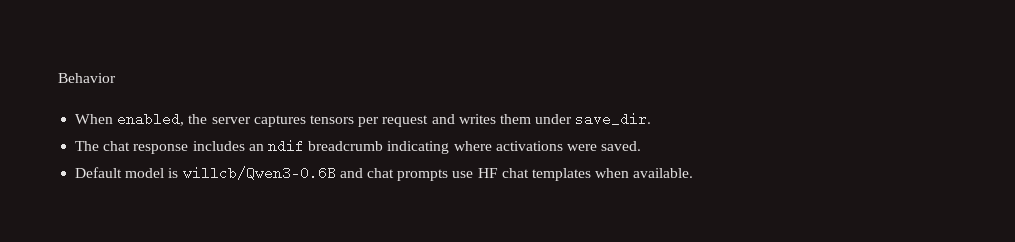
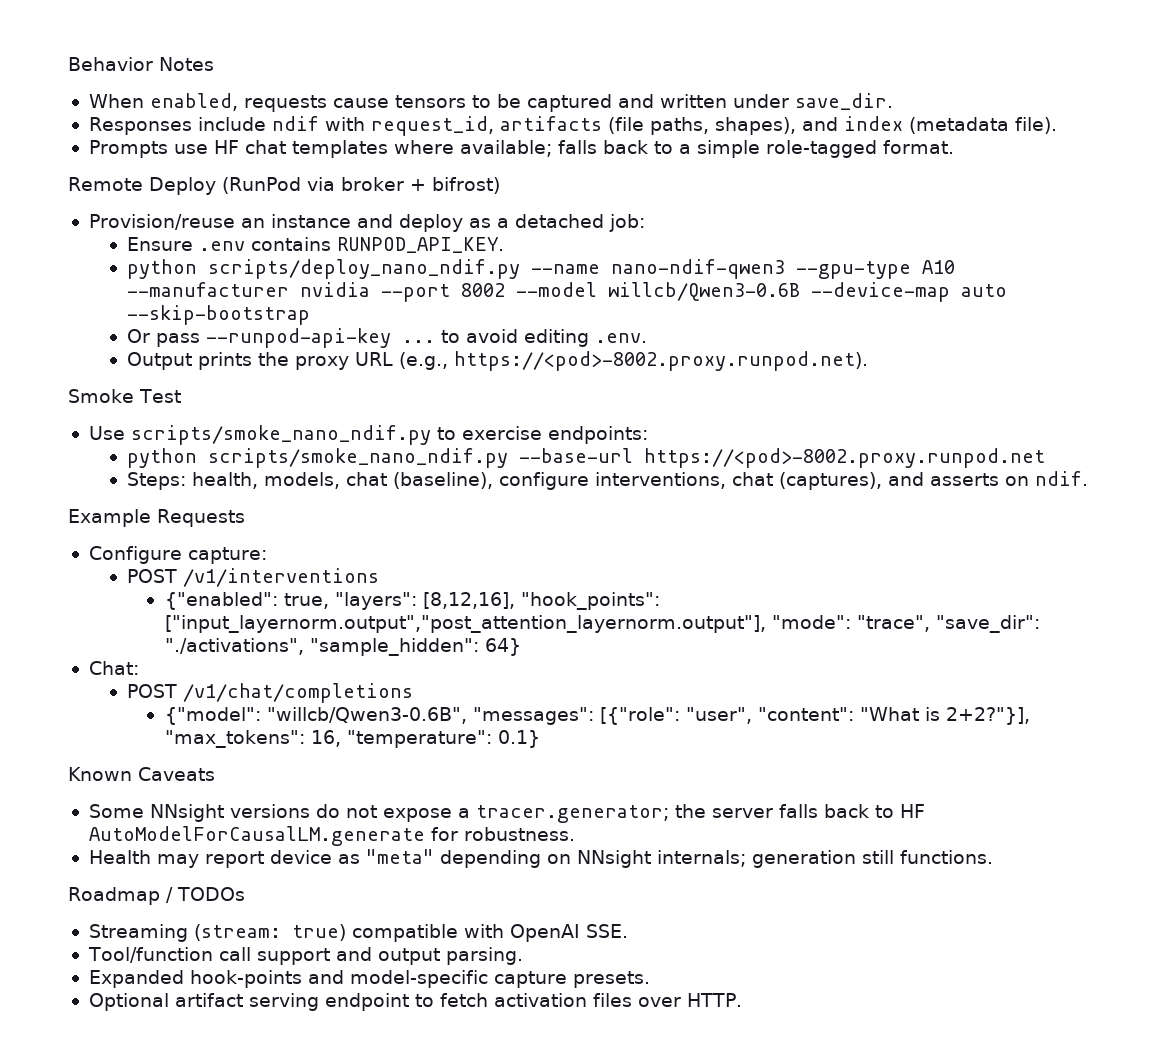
- Behavior
+ Behavior Notes
- When enabled, the server captures tensors per request and writes them under save_dir.
- The chat response includes an ndif breadcrumb indicating where activations were saved.
- Default model is willcb/Qwen3-0.6B and chat prompts use HF chat templates when available.
+ When enabled, requests cause tensors to be captured and written under save_dir.
+ Responses include ndif with request_id, artifacts (file paths, shapes), and index (metadata file).
+ Prompts use HF chat templates where available; falls back to a simple role-tagged format.
+ Remote Deploy (RunPod via broker + bifrost)
+ Provision/reuse an instance and deploy as a detached job:
+ Ensure .env contains RUNPOD_API_KEY.
+ python scripts/deploy_nano_ndif.py --name nano-ndif-qwen3 --gpu-type A10 --manufacturer nvidia --port 8002 --model willcb/Qwen3-0.6B --device-map auto --skip-bootstrap
+ Or pass --runpod-api-key ... to avoid editing .env.
+ Output prints the proxy URL (e.g., https://<pod>-8002.proxy.runpod.net).
+ Smoke Test
+ Use scripts/smoke_nano_ndif.py to exercise endpoints:
+ python scripts/smoke_nano_ndif.py --base-url https://<pod>-8002.proxy.runpod.net
+ Steps: health, models, chat (baseline), configure interventions, chat (captures), and asserts on ndif.
+ Example Requests
+ Configure capture:
+ POST /v1/interventions
+ {"enabled": true, "layers": [8,12,16], "hook_points": ["input_layernorm.output","post_attention_layernorm.output"], "mode": "trace", "save_dir": "./activations", "sample_hidden": 64}
+ Chat:
+ POST /v1/chat/completions
+ {"model": "willcb/Qwen3-0.6B", "messages": [{"role": "user", "content": "What is 2+2?"}], "max_tokens": 16, "temperature": 0.1}
+ Known Caveats
+ Some NNsight versions do not expose a tracer.generator; the server falls back to HF AutoModelForCausalLM.generate for robustness.
+ Health may report device as "meta" depending on NNsight internals; generation still functions.
+ Roadmap / TODOs
+ Streaming (stream: true) compatible with OpenAI SSE.
+ Tool/function call support and output parsing.
+ Expanded hook-points and model-specific capture presets.
+ Optional artifact serving endpoint to fetch activation files over HTTP.

